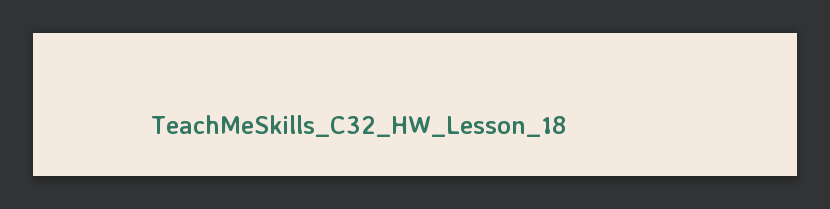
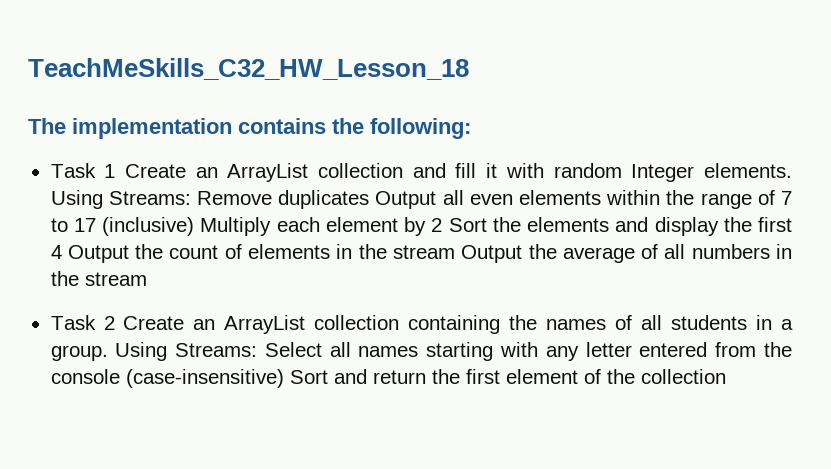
+ The implementation contains the following:
+ Task 1 Create an ArrayList collection and fill it with random Integer elements. Using Streams: Remove duplicates Output all even elements within the range of 7 to 17 (inclusive) Multiply each element by 2 Sort the elements and display the first 4 Output the count of elements in the stream Output the average of all numbers in the stream
+ Task 2 Create an ArrayList collection containing the names of all students in a group. Using Streams: Select all names starting with any letter entered from the console (case-insensitive) Sort and return the first element of the collection

